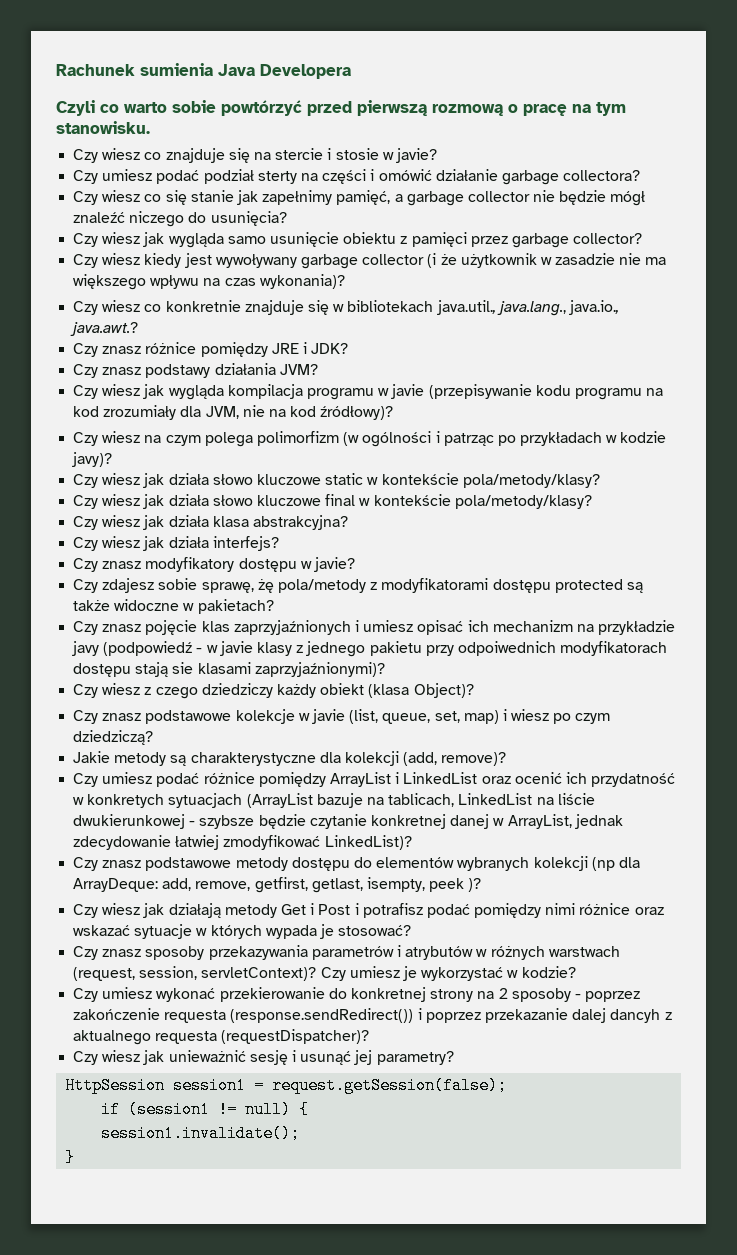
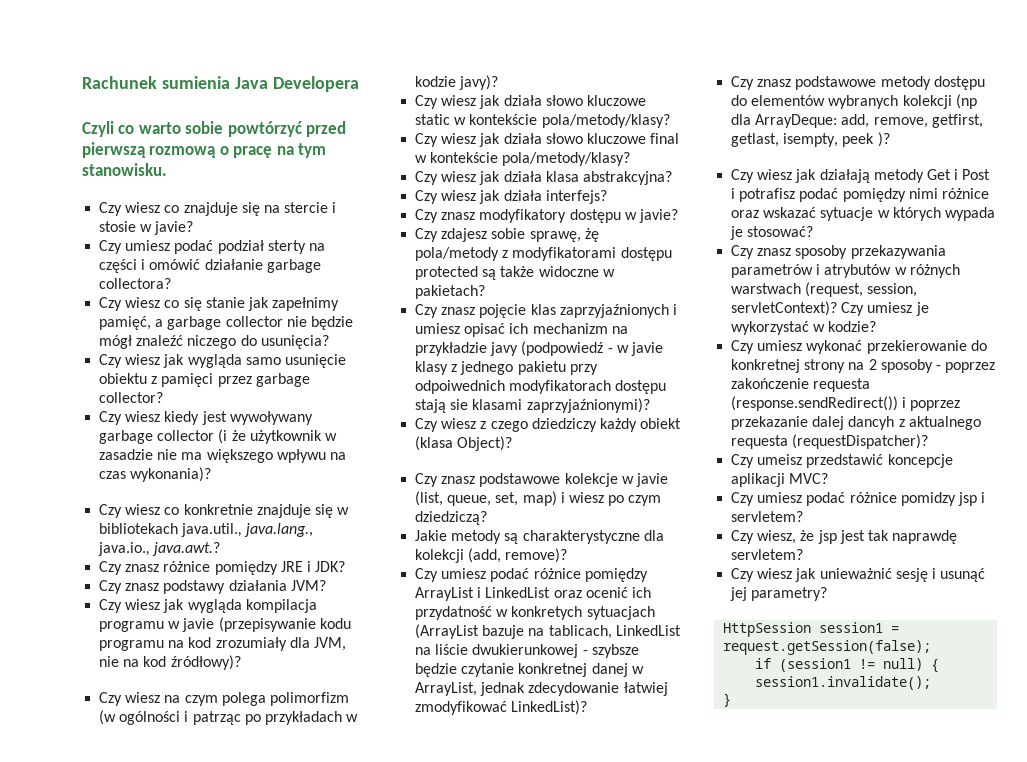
+ Czy umeisz przedstawić koncepcje aplikacji MVC?
+ Czy umiesz podać różnice pomidzy jsp i servletem?
+ Czy wiesz, że jsp jest tak naprawdę servletem?

